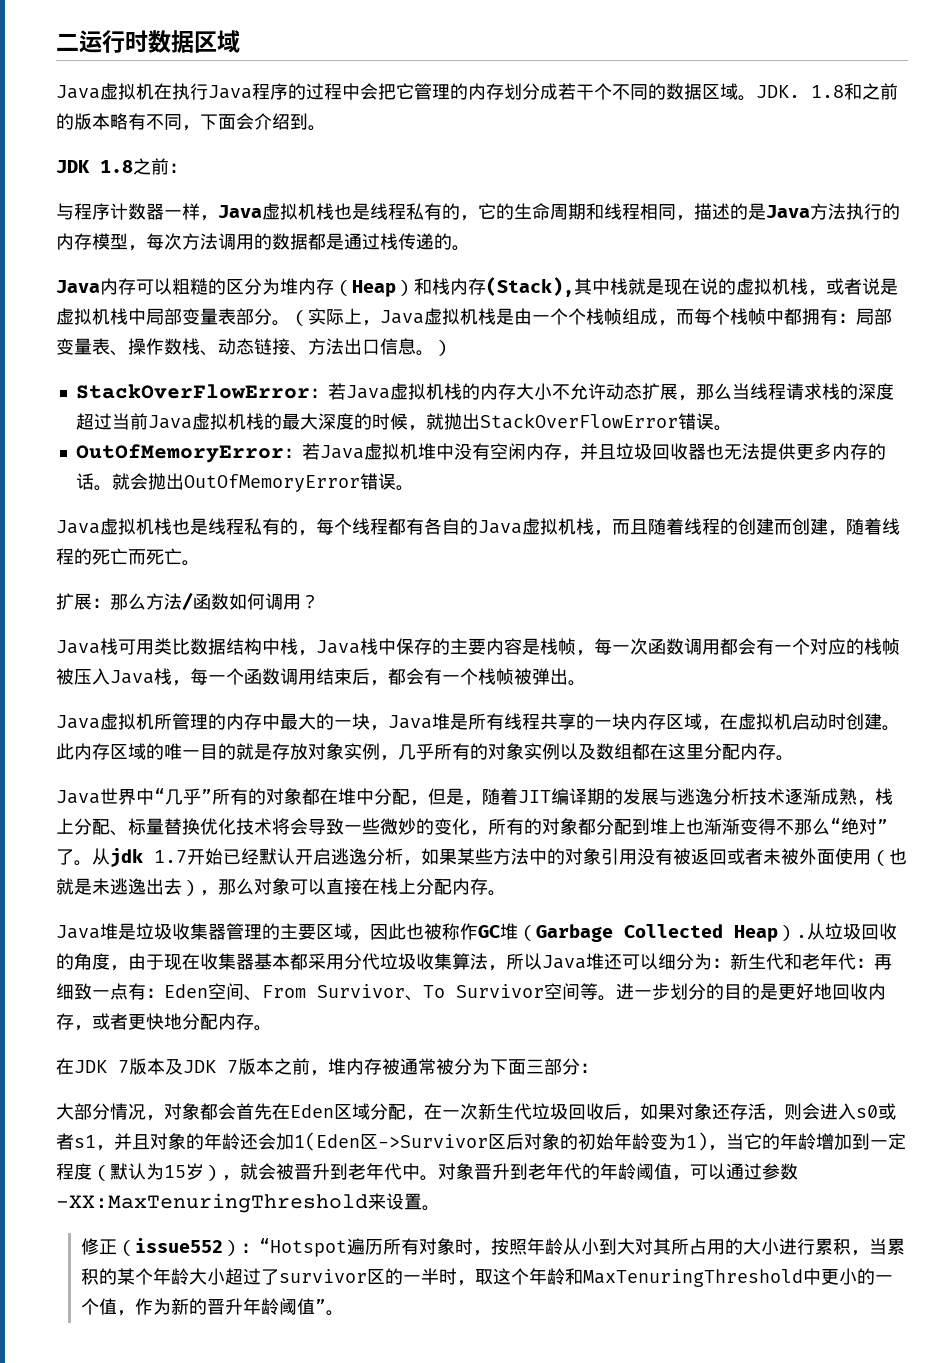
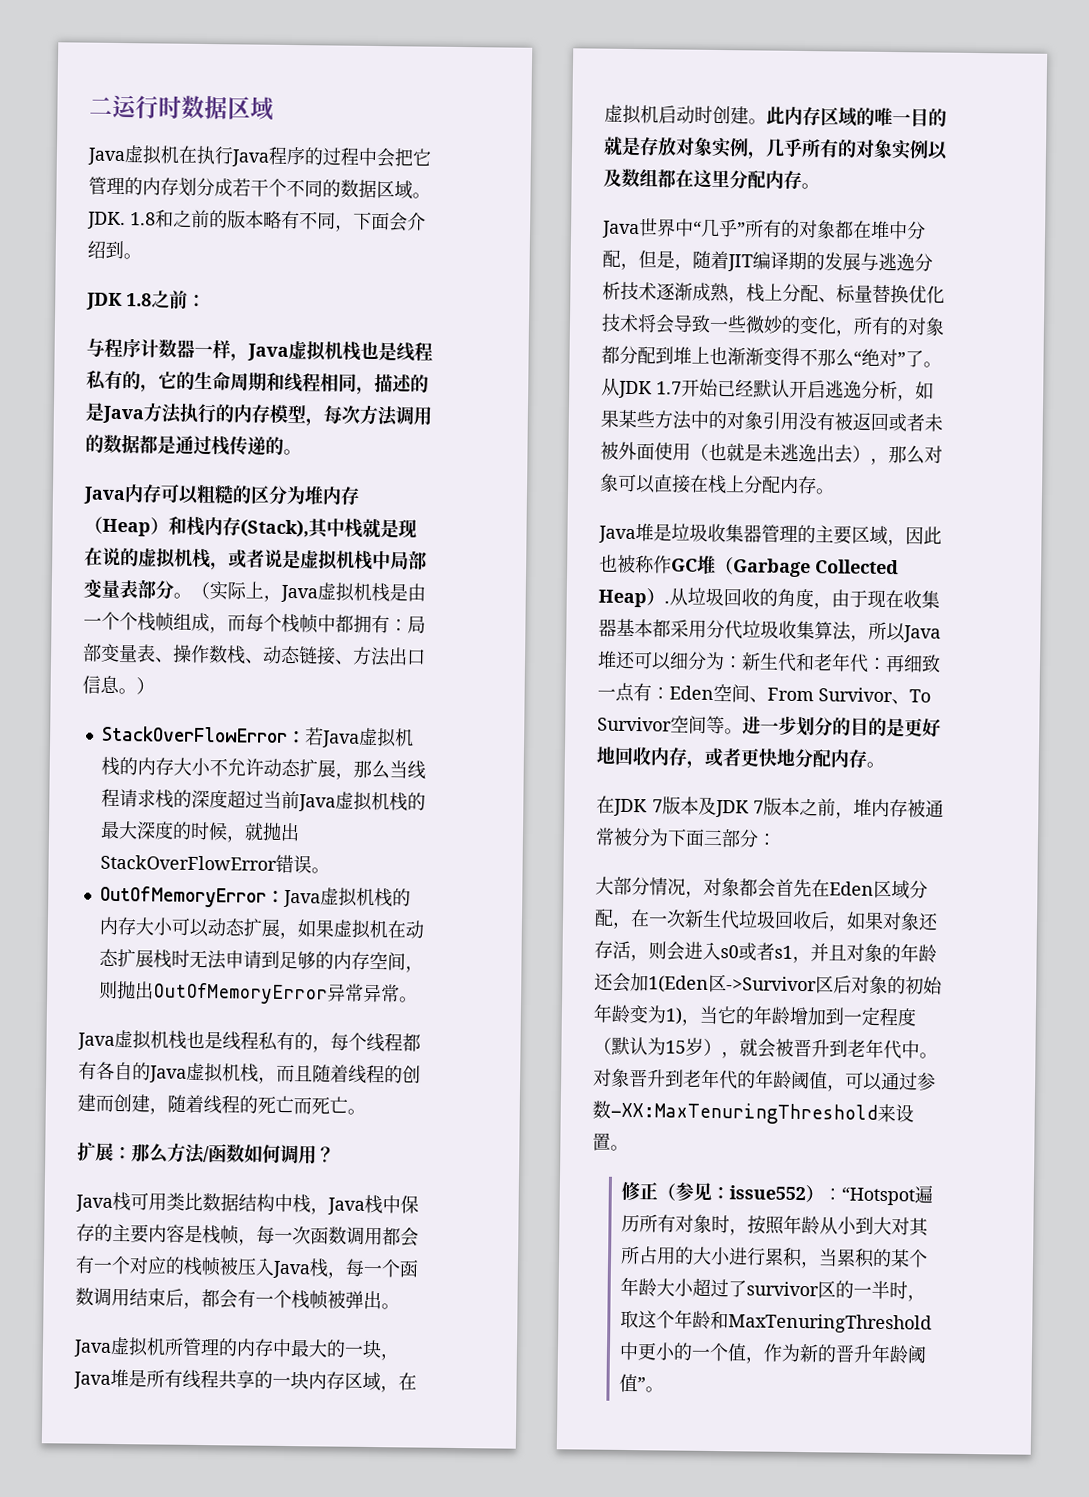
- OutOfMemoryError：若Java虚拟机堆中没有空闲内存，并且垃圾回收器也无法提供更多内存的话。就会抛出OutOfMemoryError错误。
+ OutOfMemoryError：Java虚拟机栈的内存大小可以动态扩展，如果虚拟机在动态扩展栈时无法申请到足够的内存空间，则抛出OutOfMemoryError异常异常。
- 从jdk 1.7开始已经默认开启逃逸分析，如果某些方法中的对象引用没有被返回或者未被外面使用（也就是未逃逸出去），那么对象可以直接在栈上分配内存。
+ 从JDK 1.7开始已经默认开启逃逸分析，如果某些方法中的对象引用没有被返回或者未被外面使用（也就是未逃逸出去），那么对象可以直接在栈上分配内存。
- 修正（issue552）：“Hotspot遍历所有对象时，按照年龄从小到大对其所占用的大小进行累积，当累积的某个年龄大小超过了survivor区的一半时，取这个年龄和MaxTenuringThreshold中更小的一个值，作为新的晋升年龄阈值”。
+ 修正（参见：issue552）：“Hotspot遍历所有对象时，按照年龄从小到大对其所占用的大小进行累积，当累积的某个年龄大小超过了survivor区的一半时，取这个年龄和MaxTenuringThreshold中更小的一个值，作为新的晋升年龄阈值”。

